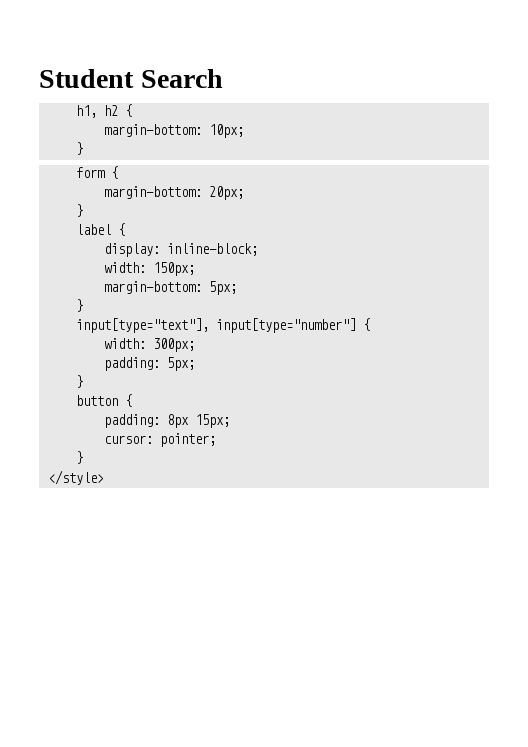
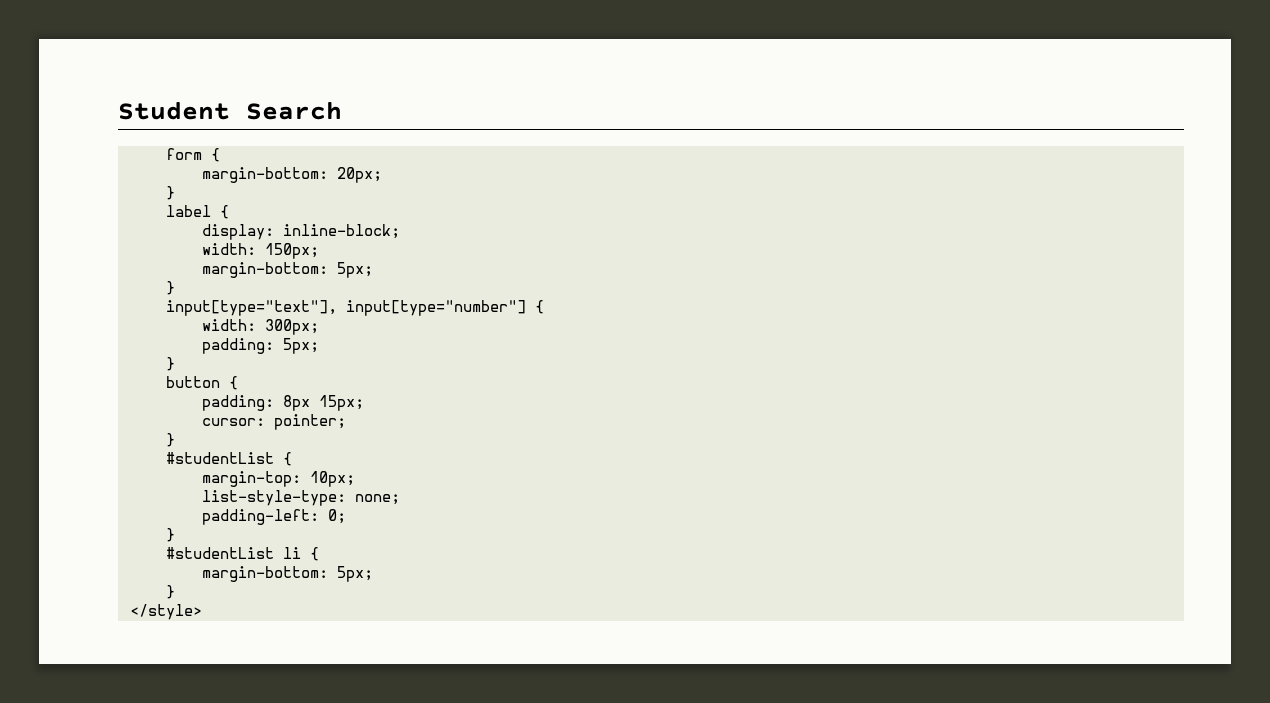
- h1, h2 {
- margin-bottom: 10px;
- }
+ #studentList {
+ margin-top: 10px;
+ list-style-type: none;
+ padding-left: 0;
+ }
+ #studentList li {
+ margin-bottom: 5px;
+ }

